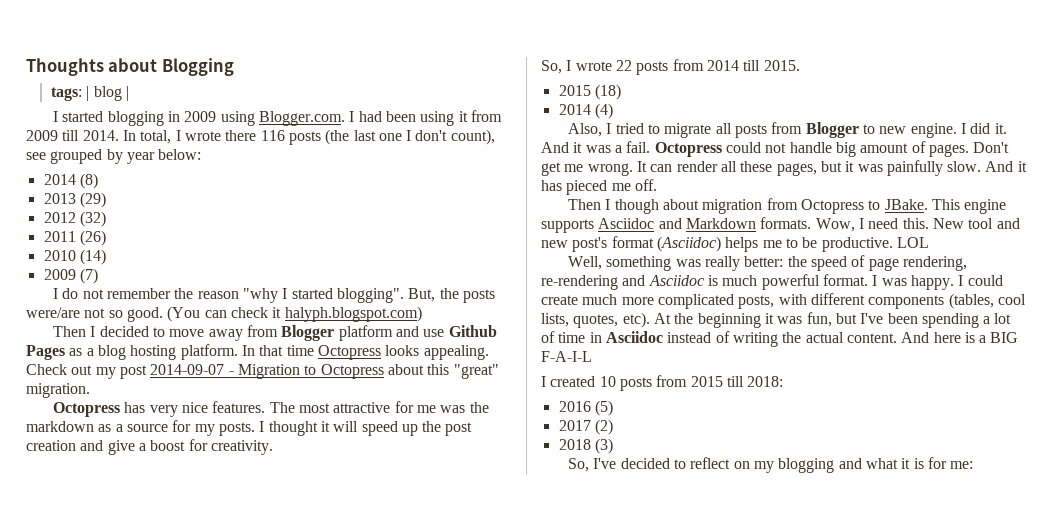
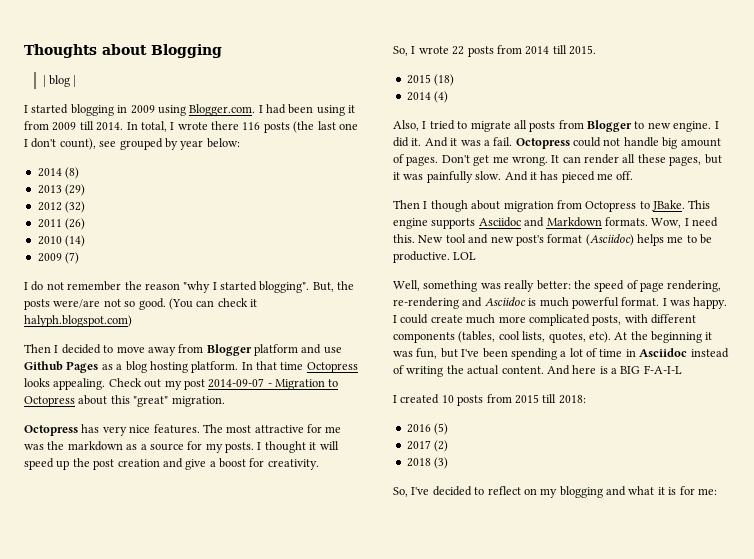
- tags: | blog |
+ | blog |

